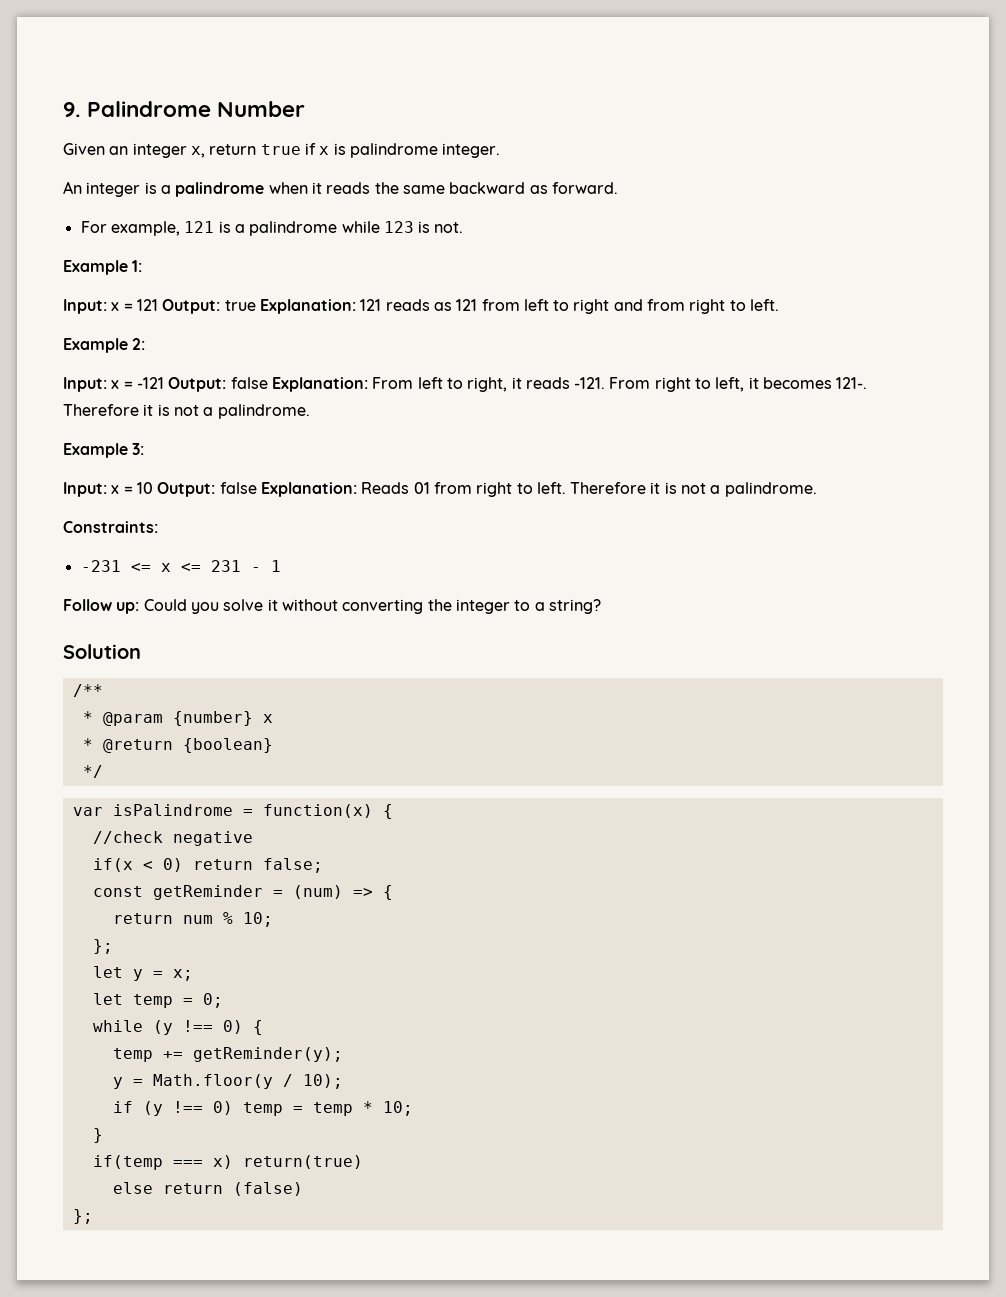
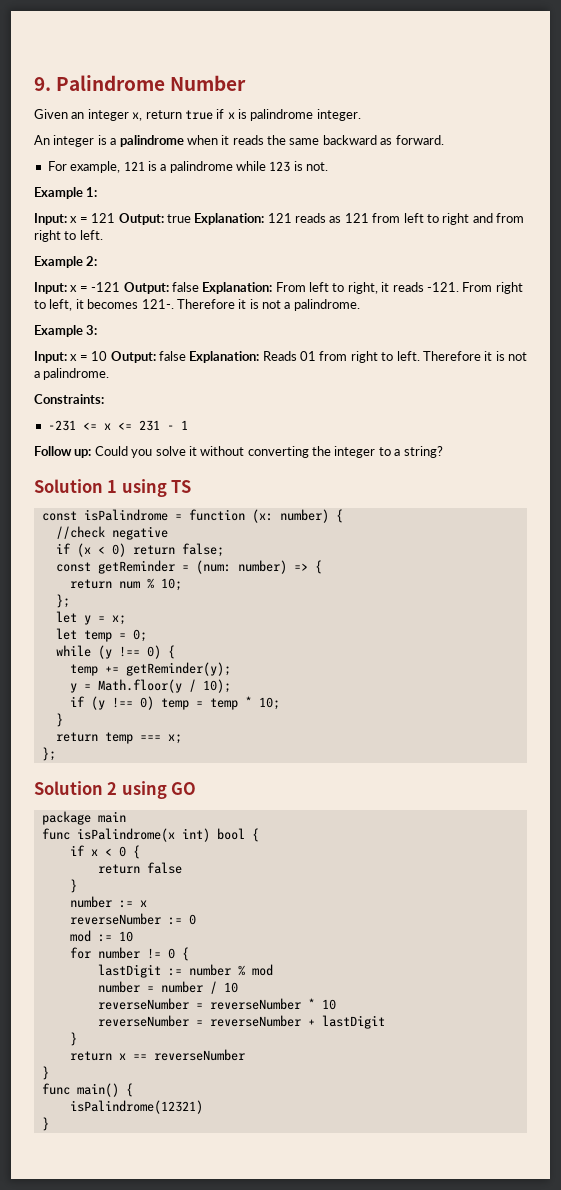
- Solution
- /**
- * @param {number} x
- * @return {boolean}
- */
- var isPalindrome = function(x) {
+ Solution 1 using TS
+ const isPalindrome = function (x: number) {
- if(x < 0) return false;
+ if (x < 0) return false;
- const getReminder = (num) => {
+ const getReminder = (num: number) => {
- if(temp === x) return(true)
- else return (false)
+ return temp === x;
  };
+ Solution 2 using GO
+ package main
+ func isPalindrome(x int) bool {
+ if x < 0 {
+ return false
+ }
+ number := x
+ reverseNumber := 0
+ mod := 10
+ for number != 0 {
+ lastDigit := number % mod
+ number = number / 10
+ reverseNumber = reverseNumber * 10
+ reverseNumber = reverseNumber + lastDigit
+ }
+ return x == reverseNumber
+ }
+ func main() {
+ isPalindrome(12321)
+ }

